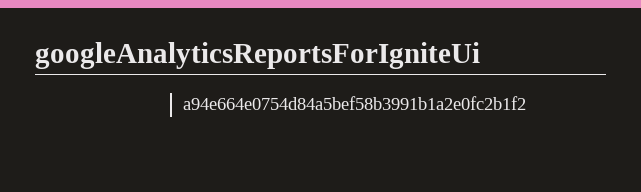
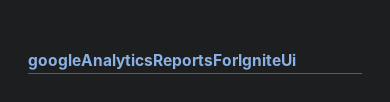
- a94e664e0754d84a5bef58b3991b1a2e0fc2b1f2

